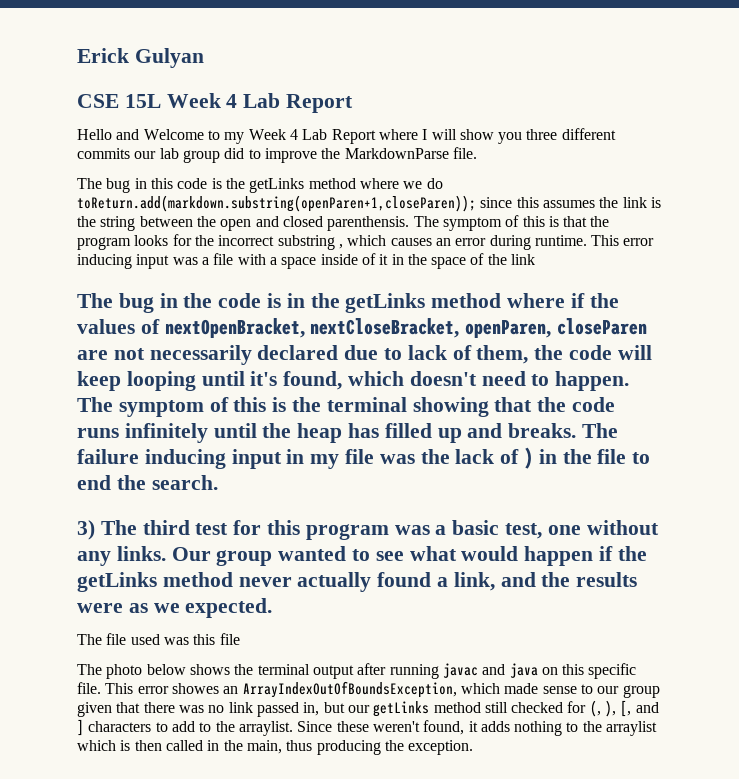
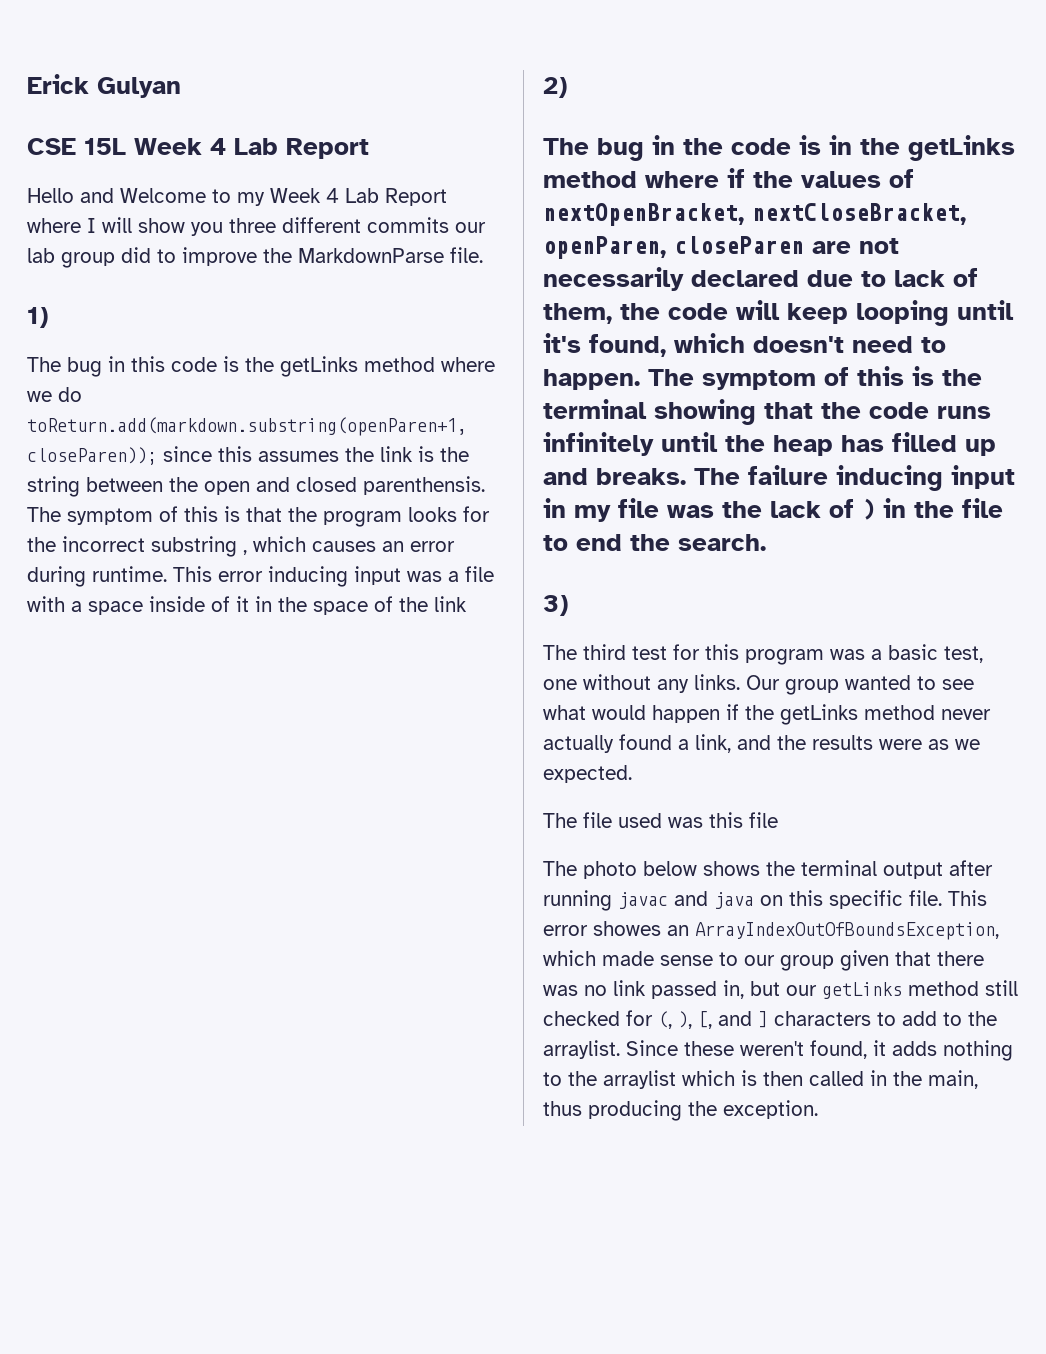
+ 1)
+ 2)
- 3) The third test for this program was a basic test, one without any links.
+ 3)
+ The third test for this program was a basic test, one without any links.

